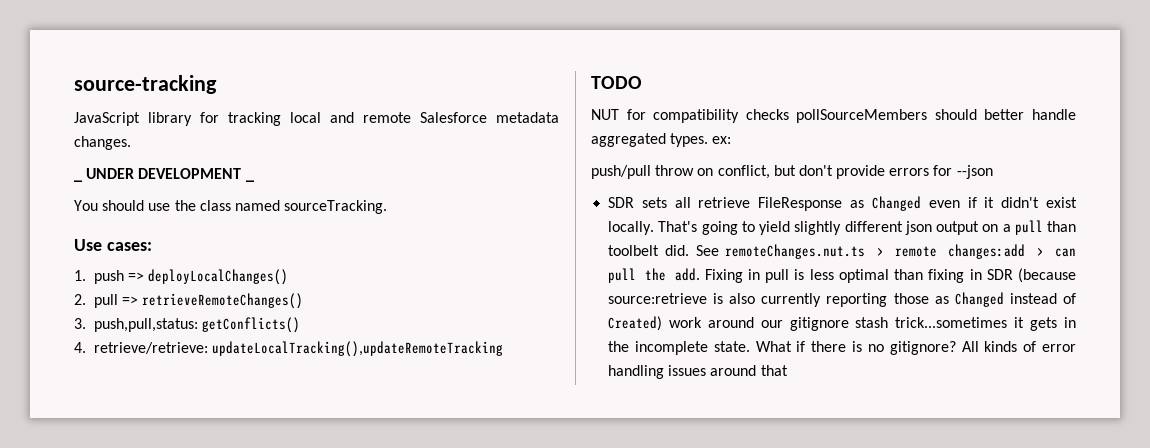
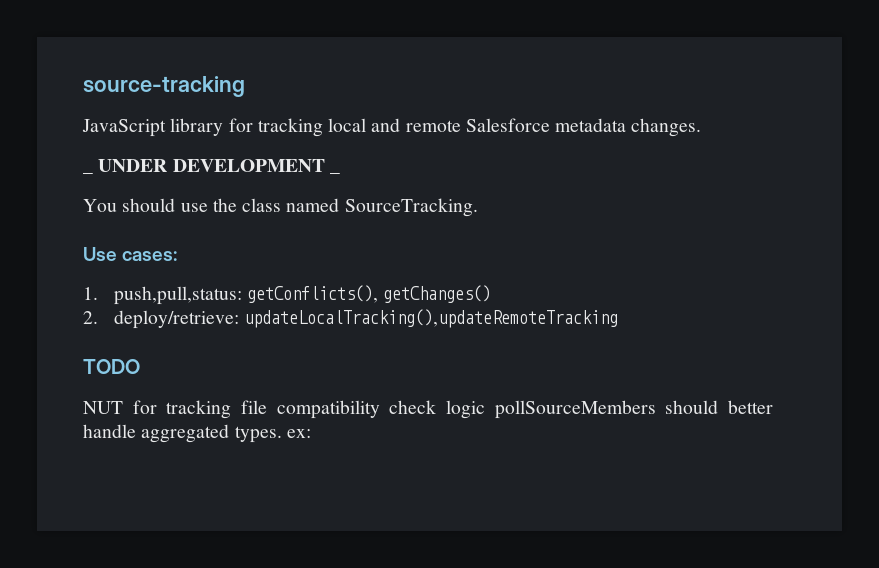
- You should use the class named sourceTracking.
+ You should use the class named SourceTracking.
- 1. push => deployLocalChanges()
- 2. pull => retrieveRemoteChanges()
- 3. push,pull,status: getConflicts()
- 4. retrieve/retrieve: updateLocalTracking(),updateRemoteTracking
+ 1. push,pull,status: getConflicts(), getChanges()
+ 2. deploy/retrieve: updateLocalTracking(),updateRemoteTracking
- NUT for compatibility checks pollSourceMembers should better handle aggregated types. ex:
+ NUT for tracking file compatibility check logic pollSourceMembers should better handle aggregated types. ex:
- push/pull throw on conflict, but don't provide errors for --json
- SDR sets all retrieve FileResponse as Changed even if it didn't exist locally. That's going to yield slightly different json output on a pull than toolbelt did. See remoteChanges.nut.ts > remote changes:add > can pull the add. Fixing in pull is less optimal than fixing in SDR (because source:retrieve is also currently reporting those as Changed instead of Created) work around our gitignore stash trick...sometimes it gets in the incomplete state. What if there is no gitignore? All kinds of error handling issues around that

